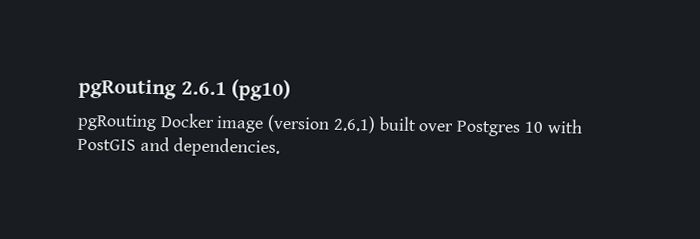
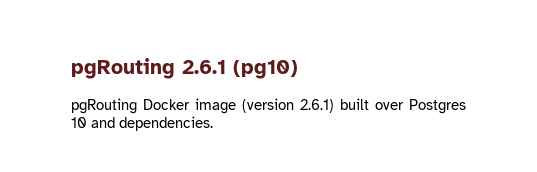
- pgRouting Docker image (version 2.6.1) built over Postgres 10 with PostGIS and dependencies.
+ pgRouting Docker image (version 2.6.1) built over Postgres 10 and dependencies.

